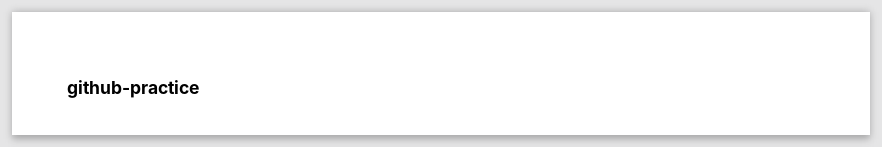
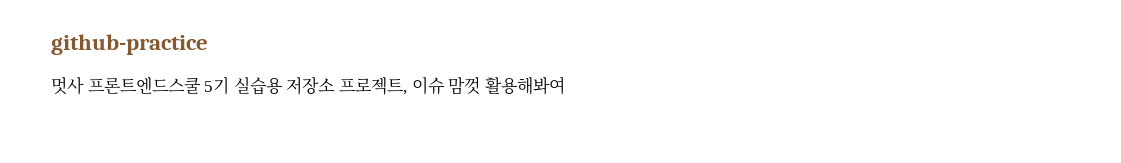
+ 멋사 프론트엔드스쿨 5기 실습용 저장소 프로젝트, 이슈 맘껏 활용해봐여

